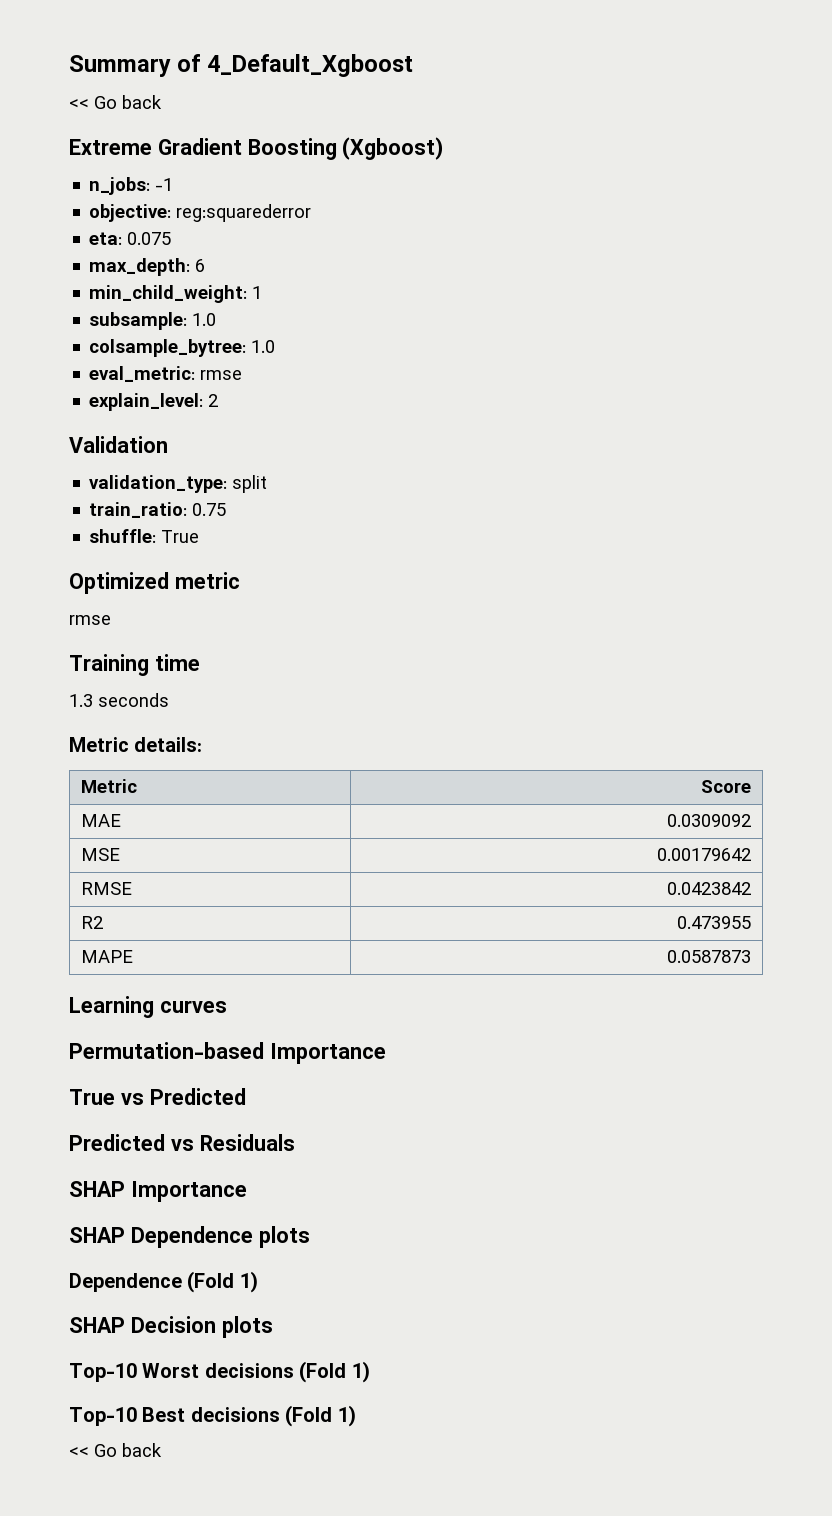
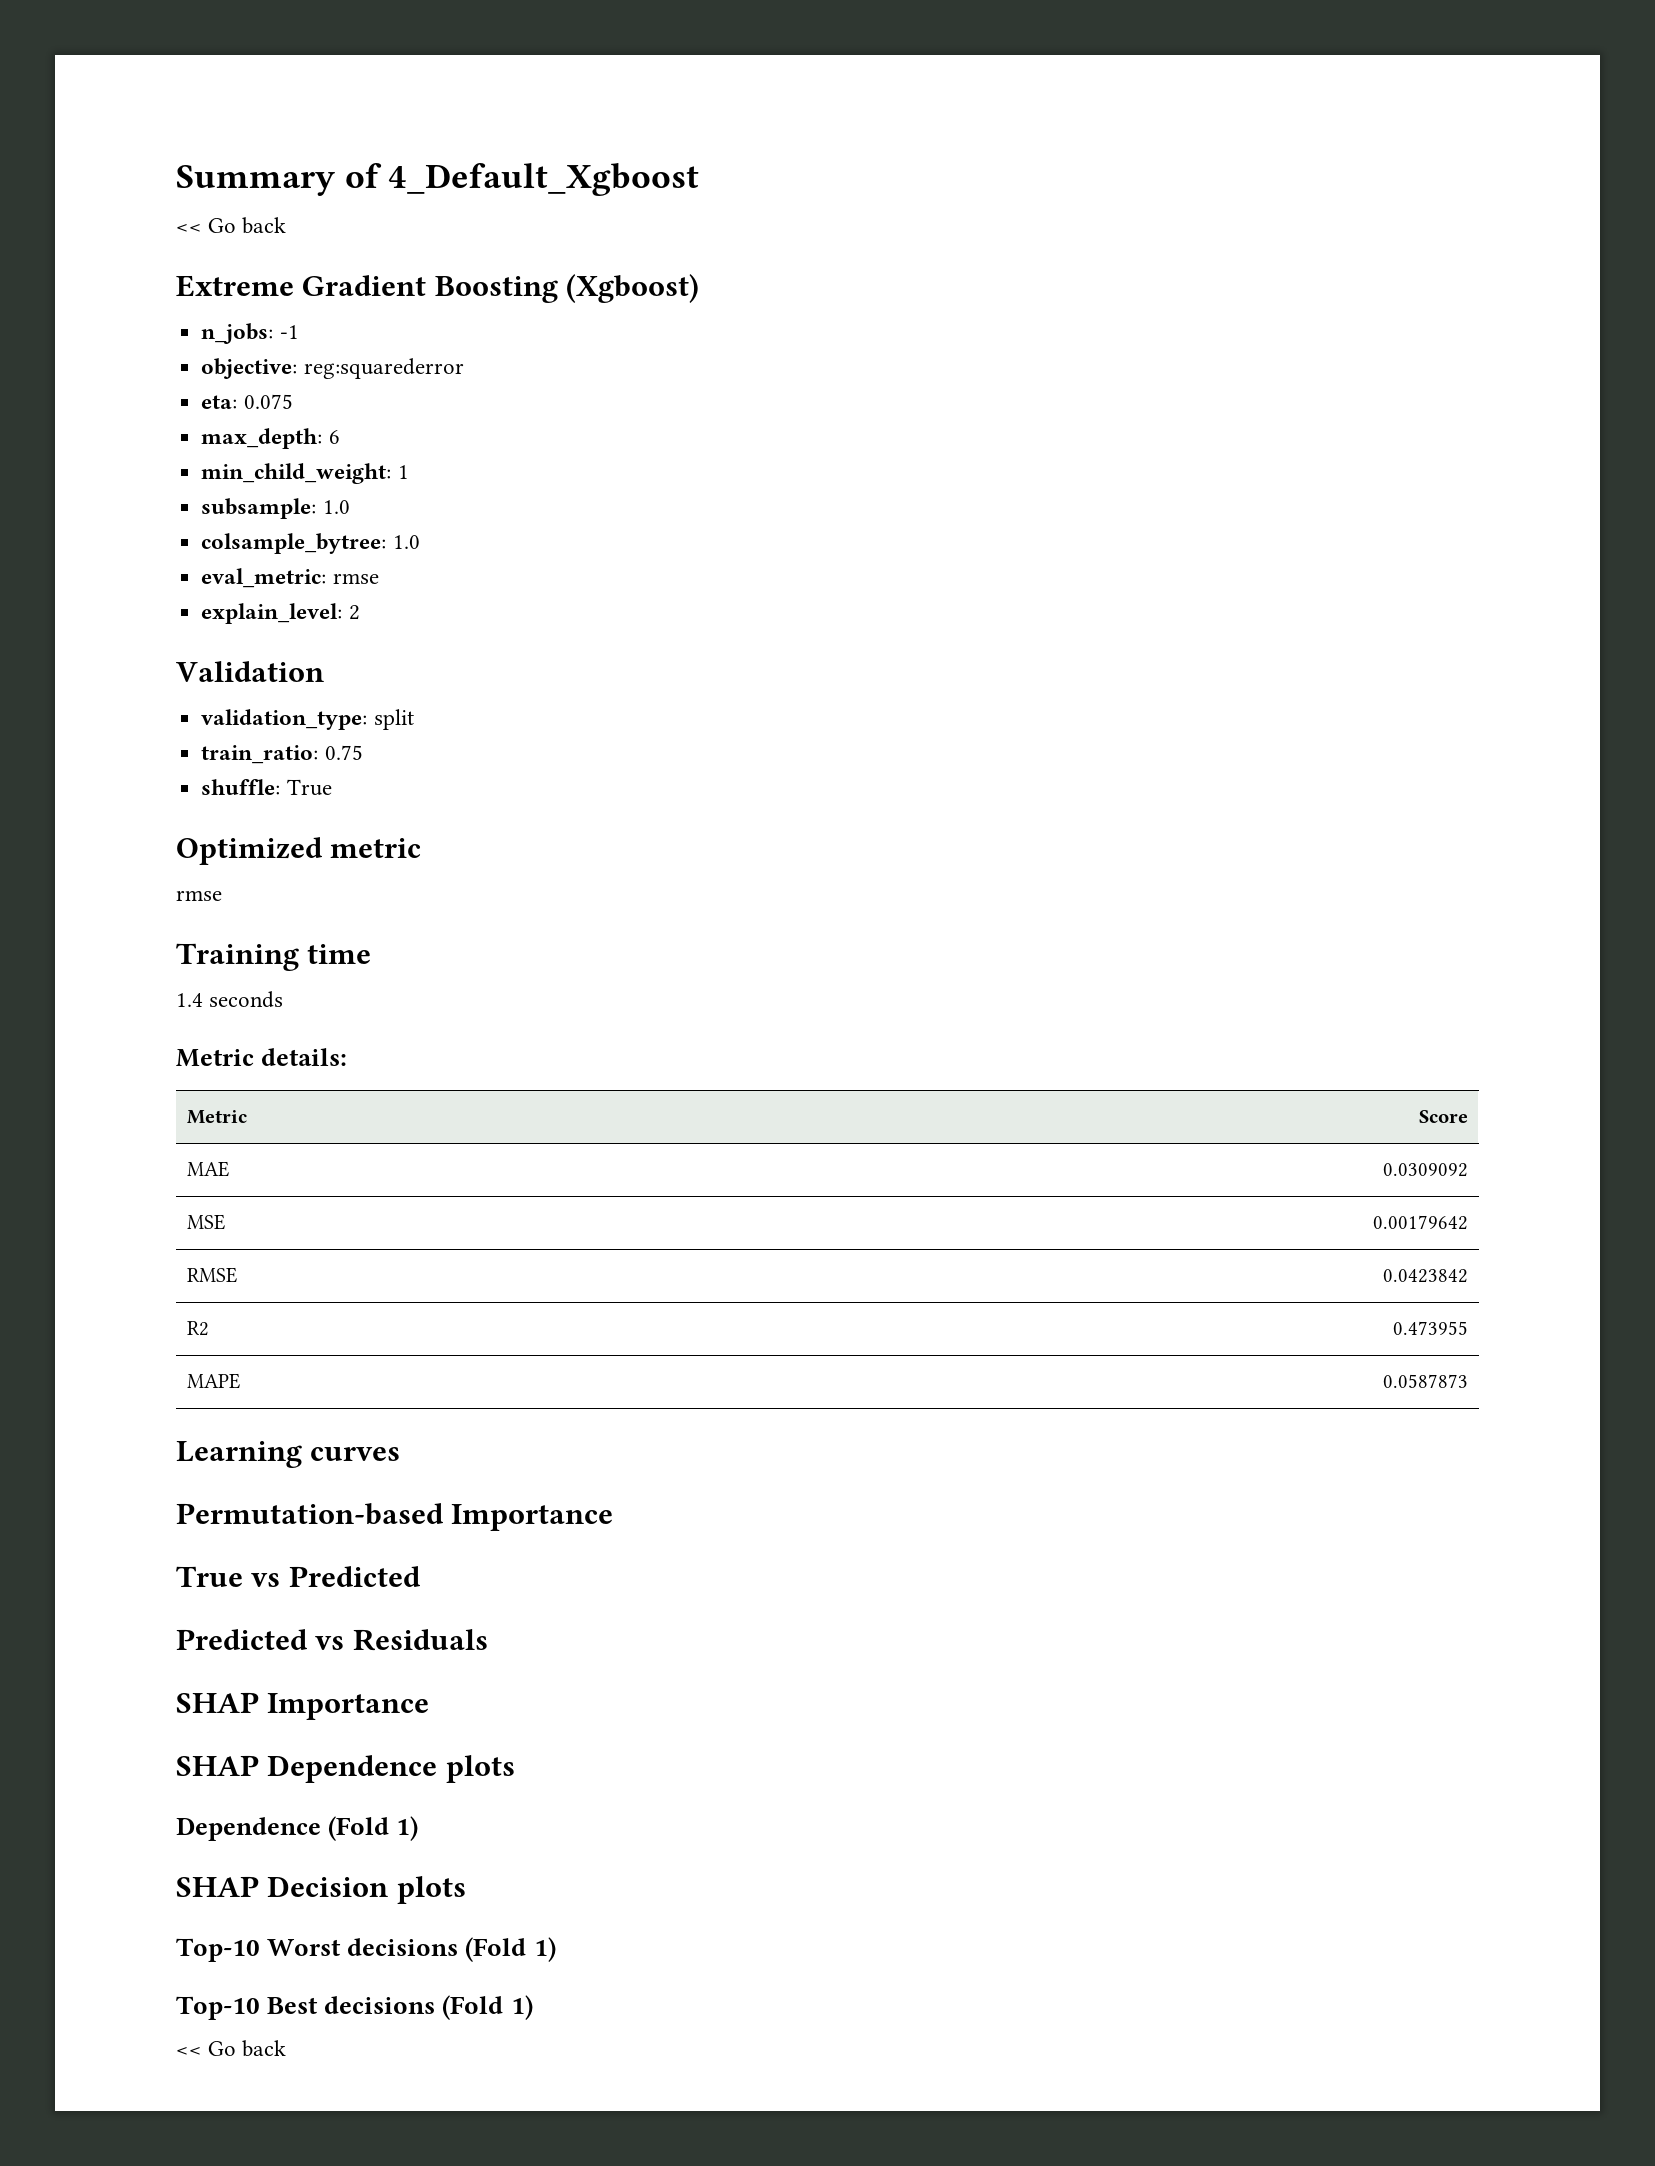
- 1.3 seconds
+ 1.4 seconds

